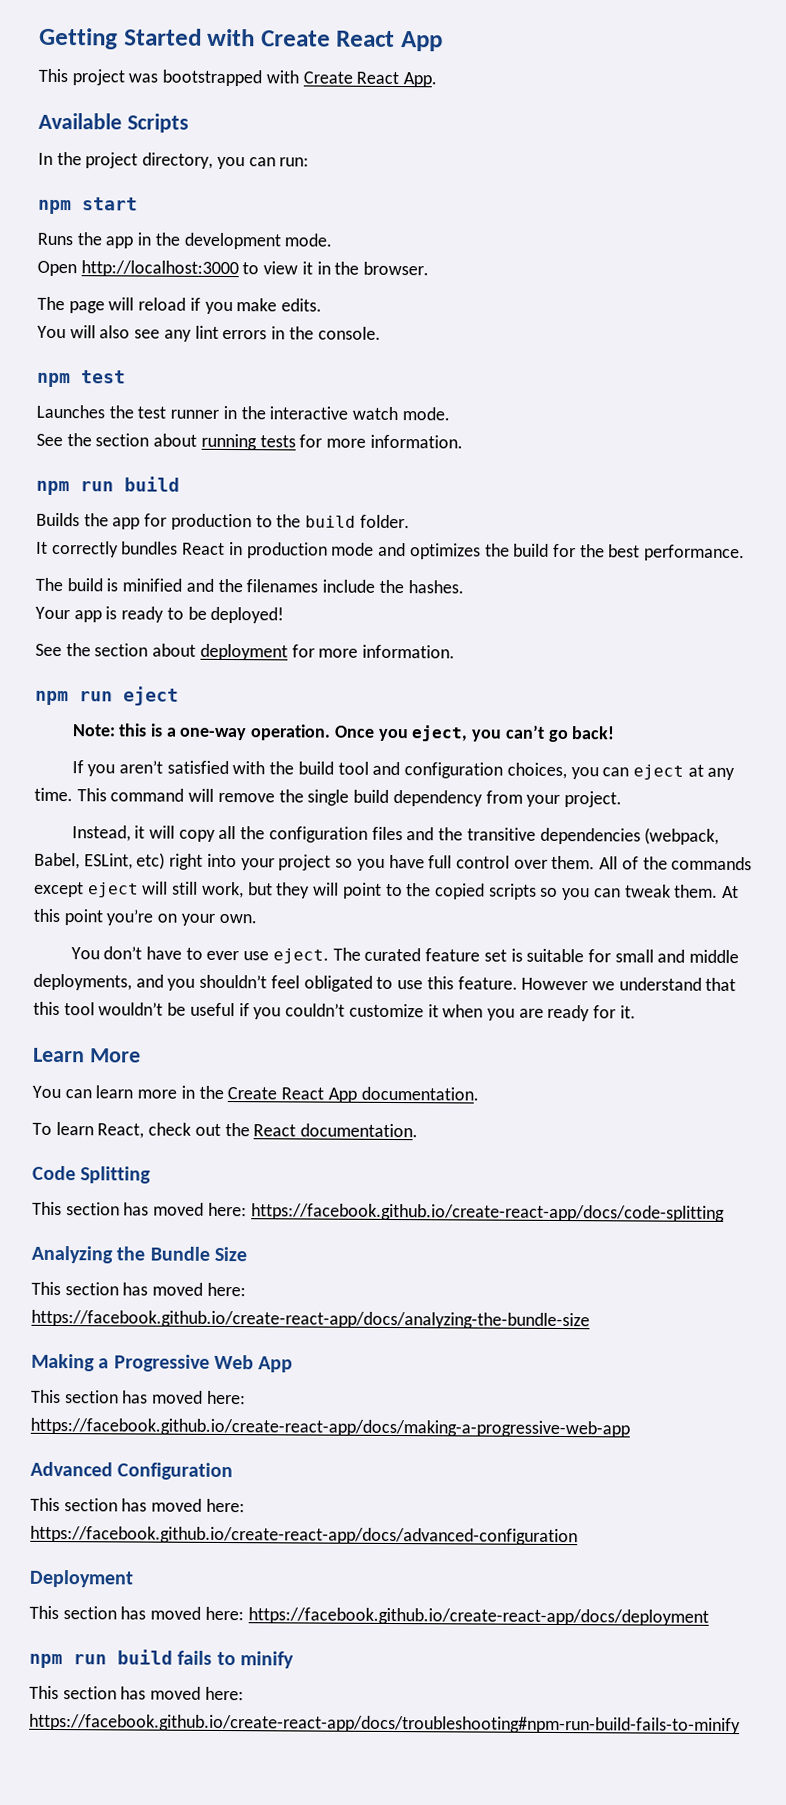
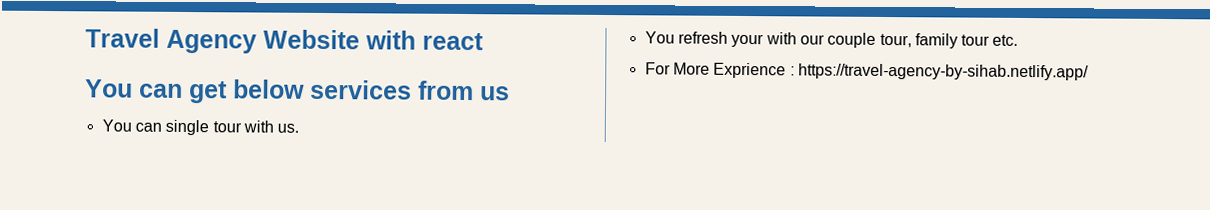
- Getting Started with Create React App
- This project was bootstrapped with Create React App.
- Available Scripts
- In the project directory, you can run:
- npm start
- Runs the app in the development mode.
- Open http://localhost:3000 to view it in the browser.
- The page will reload if you make edits.
- You will also see any lint errors in the console.
- npm test
- Launches the test runner in the interactive watch mode.
- See the section about running tests for more information.
- npm run build
- Builds the app for production to the build folder.
- It correctly bundles React in production mode and optimizes the build for the best performance.
- The build is minified and the filenames include the hashes.
- Your app is ready to be deployed!
- See the section about deployment for more information.
- npm run eject
- Note: this is a one-way operation. Once you eject, you can’t go back!
- If you aren’t satisfied with the build tool and configuration choices, you can eject at any time. This command will remove the single build dependency from your project.
- Instead, it will copy all the configuration files and the transitive dependencies (webpack, Babel, ESLint, etc) right into your project so you have full control over them. All of the commands except eject will still work, but they will point to the copied scripts so you can tweak them. At this point you’re on your own.
- You don’t have to ever use eject. The curated feature set is suitable for small and middle deployments, and you shouldn’t feel obligated to use this feature. However we understand that this tool wouldn’t be useful if you couldn’t customize it when you are ready for it.
- Learn More
- You can learn more in the Create React App documentation.
- To learn React, check out the React documentation.
- Code Splitting
- This section has moved here: https://facebook.github.io/create-react-app/docs/code-splitting
- Analyzing the Bundle Size
- This section has moved here: https://facebook.github.io/create-react-app/docs/analyzing-the-bundle-size
- Making a Progressive Web App
- This section has moved here: https://facebook.github.io/create-react-app/docs/making-a-progressive-web-app
- Advanced Configuration
- This section has moved here: https://facebook.github.io/create-react-app/docs/advanced-configuration
- Deployment
- This section has moved here: https://facebook.github.io/create-react-app/docs/deployment
- npm run build fails to minify
- This section has moved here: https://facebook.github.io/create-react-app/docs/troubleshooting#npm-run-build-fails-to-minify
+ Travel Agency Website with react
+ You can get below services from us
+ You can single tour with us.
+ You refresh your with our couple tour, family tour etc.
+ For More Exprience : https://travel-agency-by-sihab.netlify.app/

